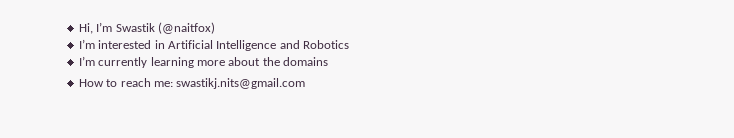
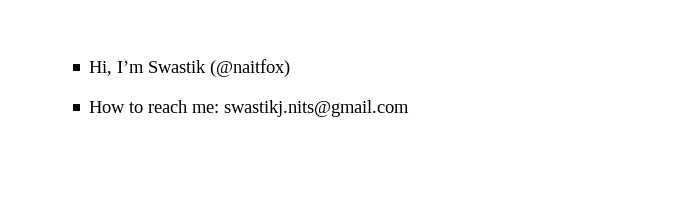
- I’m interested in Artificial Intelligence and Robotics
- I’m currently learning more about the domains

